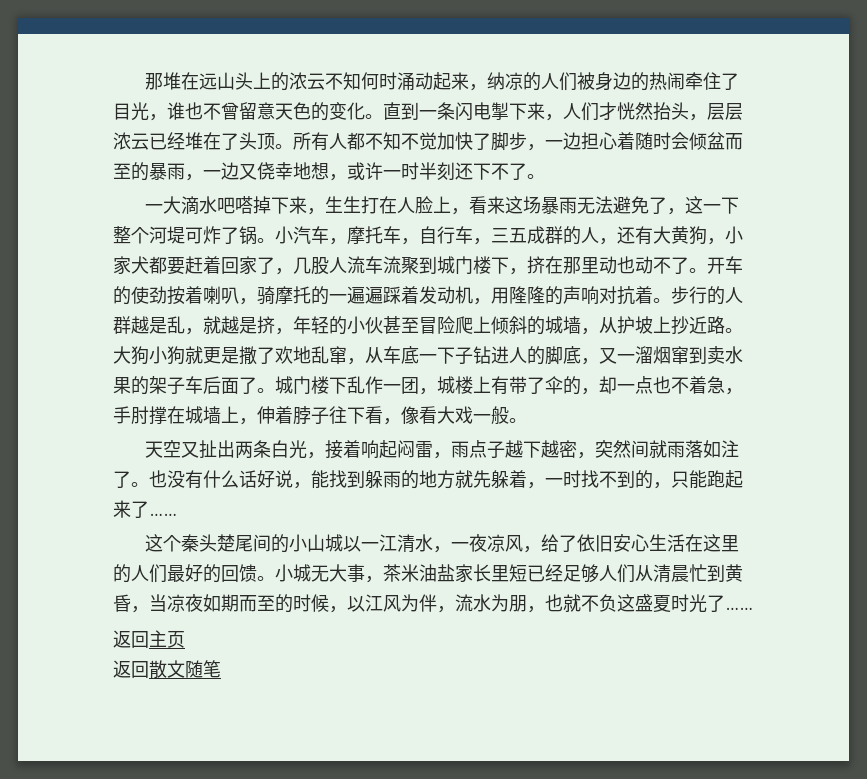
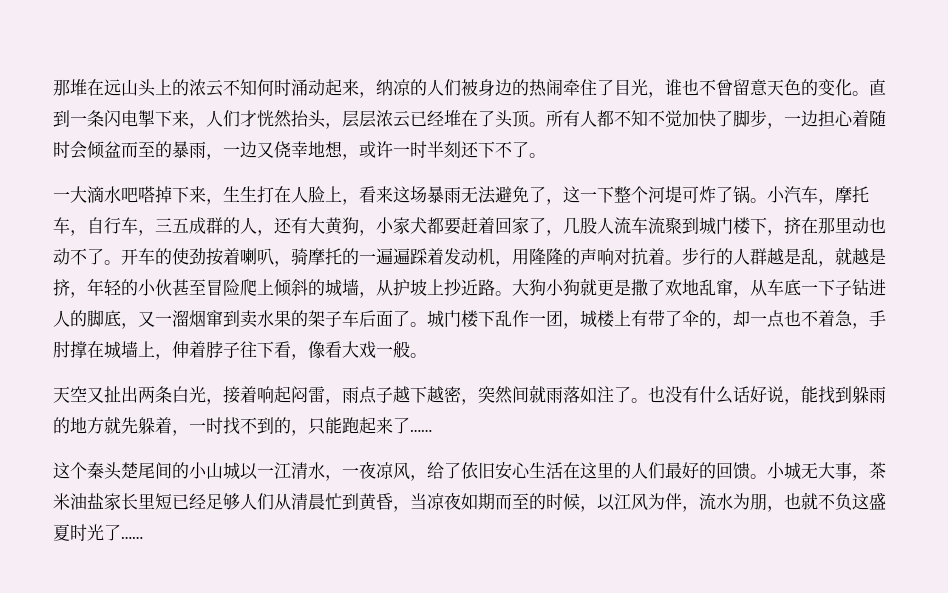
- 返回主页
- 返回散文随笔

